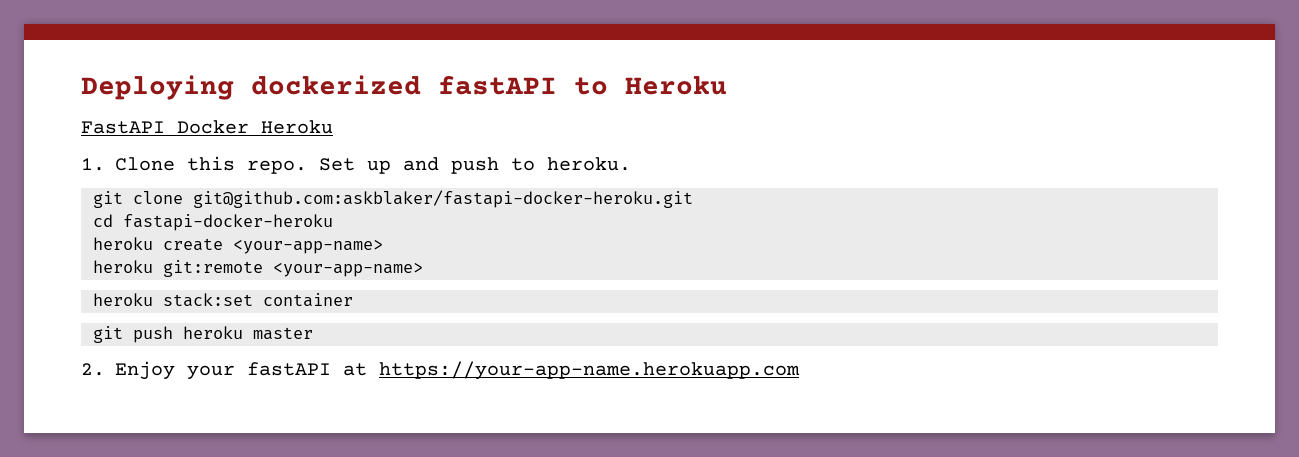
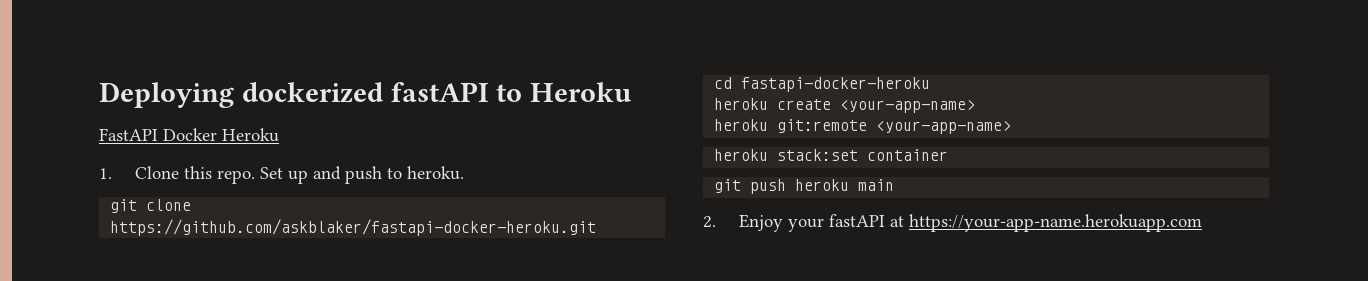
- git clone git@github.com:askblaker/fastapi-docker-heroku.git
+ git clone https://github.com/askblaker/fastapi-docker-heroku.git
- git push heroku master
+ git push heroku main

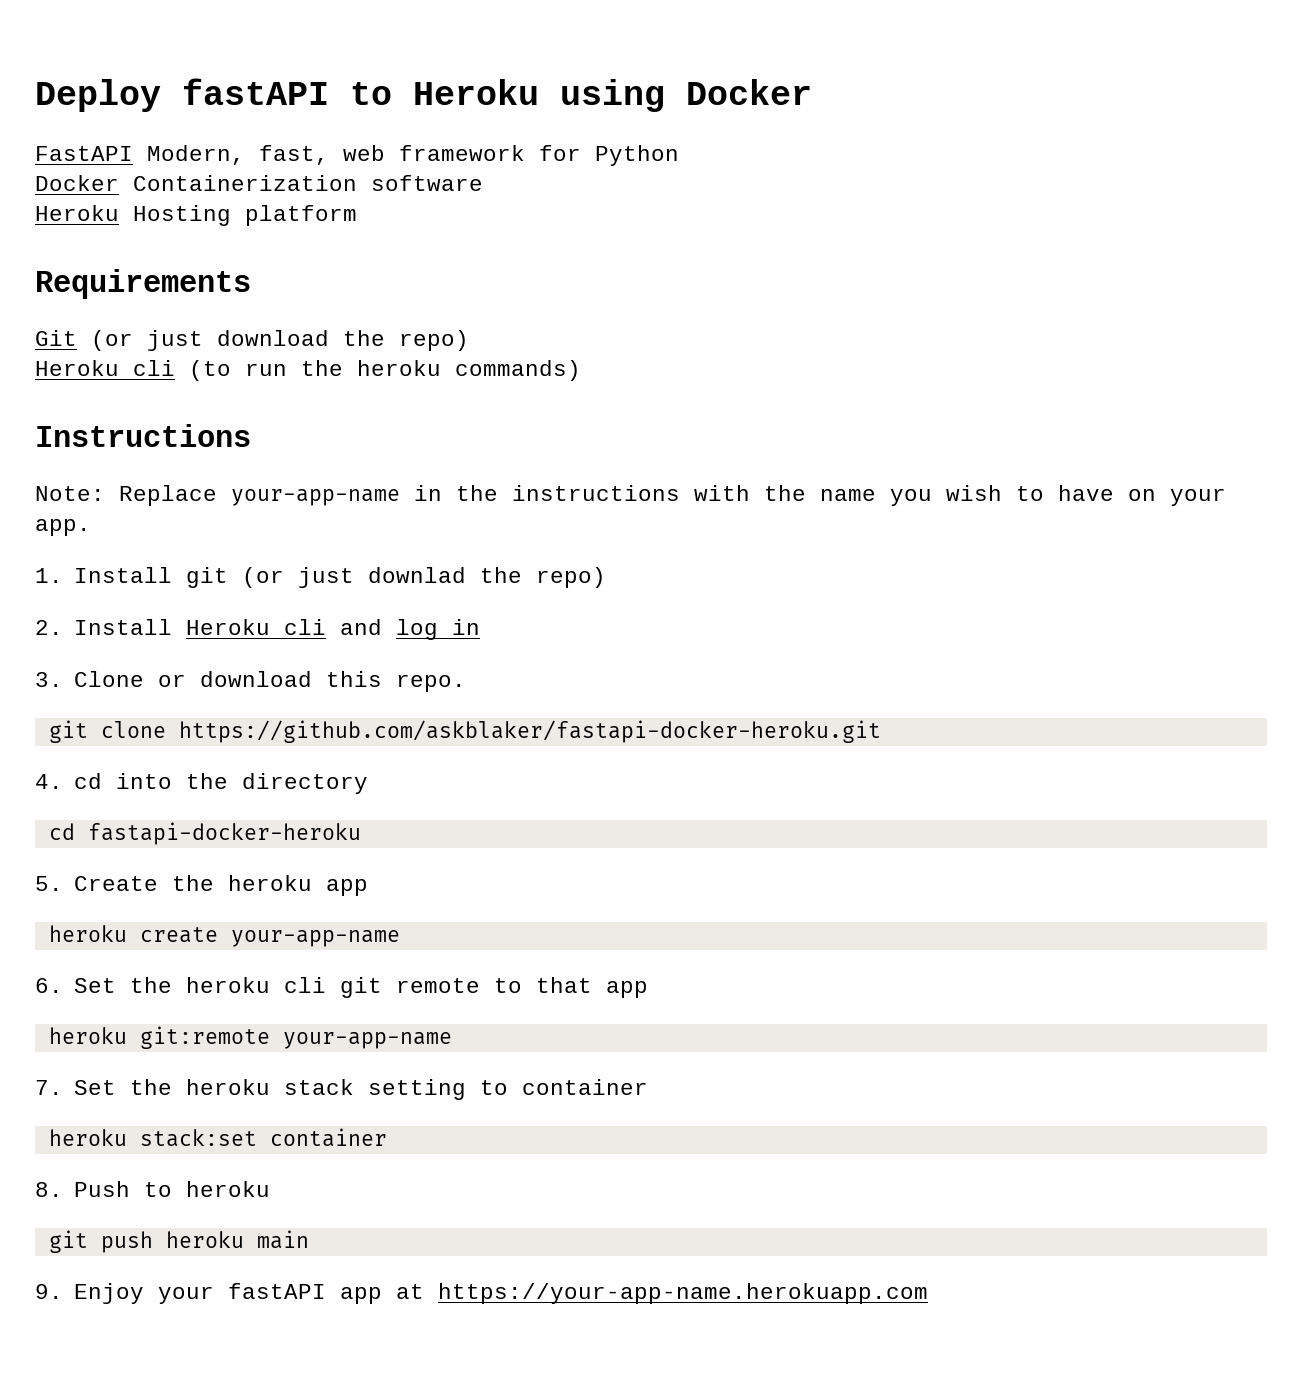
- Deploying dockerized fastAPI to Heroku
+ Deploy fastAPI to Heroku using Docker
- FastAPI Docker Heroku
- 1. Clone this repo. Set up and push to heroku.
+ FastAPI Modern, fast, web framework for Python
+ Docker Containerization software
+ Heroku Hosting platform
+ Requirements
+ Git (or just download the repo)
+ Heroku cli (to run the heroku commands)
+ Instructions
+ Note: Replace your-app-name in the instructions with the name you wish to have on your app.
+ 1. Install git (or just downlad the repo)
+ 2. Install Heroku cli and log in
+ 3. Clone or download this repo.
  git clone https://github.com/askblaker/fastapi-docker-heroku.git
+ 4. cd into the directory
  cd fastapi-docker-heroku
- heroku create <your-app-name>
- heroku git:remote <your-app-name>
+ 5. Create the heroku app
+ heroku create your-app-name
+ 6. Set the heroku cli git remote to that app
+ heroku git:remote your-app-name
+ 7. Set the heroku stack setting to container
+ 8. Push to heroku
- 2. Enjoy your fastAPI at https://your-app-name.herokuapp.com
+ 9. Enjoy your fastAPI app at https://your-app-name.herokuapp.com

